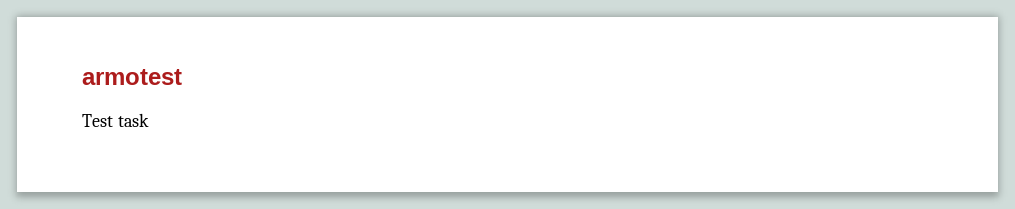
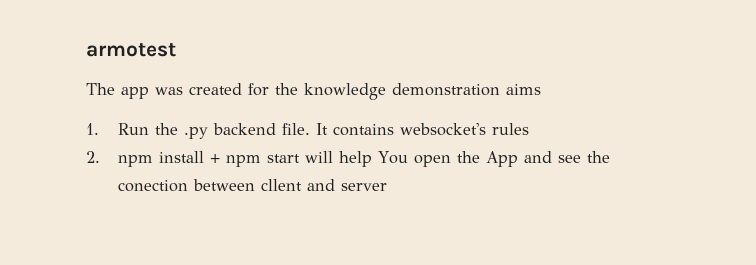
- Test task
+ The app was created for the knowledge demonstration aims
+ 1. Run the .py backend file. It contains websocket's rules
+ 2. npm install + npm start will help You open the App and see the conection between cllent and server

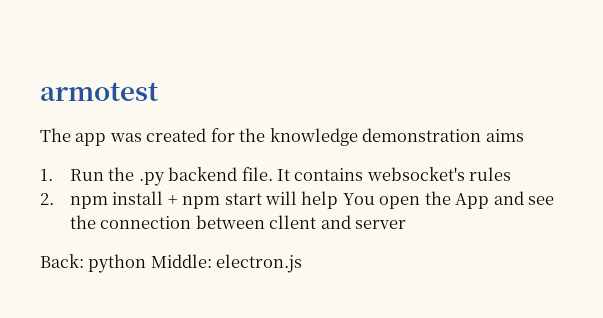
- 2. npm install + npm start will help You open the App and see the conection between cllent and server
+ 2. npm install + npm start will help You open the App and see the connection between cllent and server
+ Back: python Middle: electron.js

